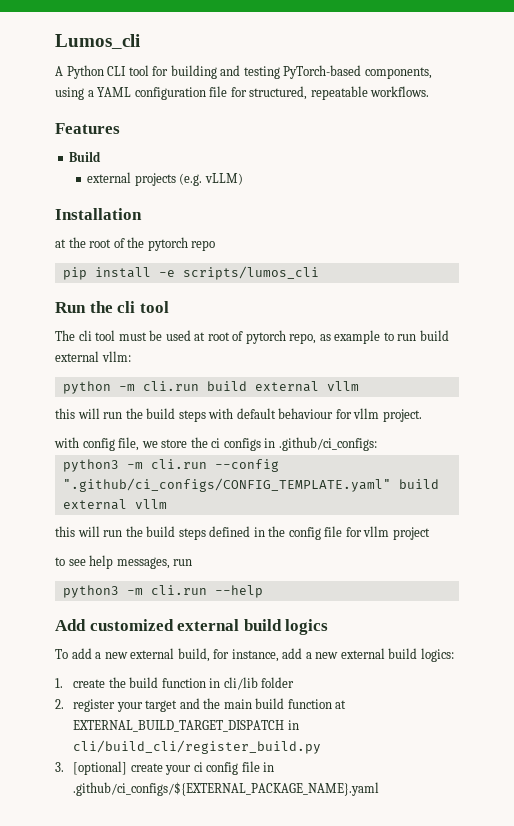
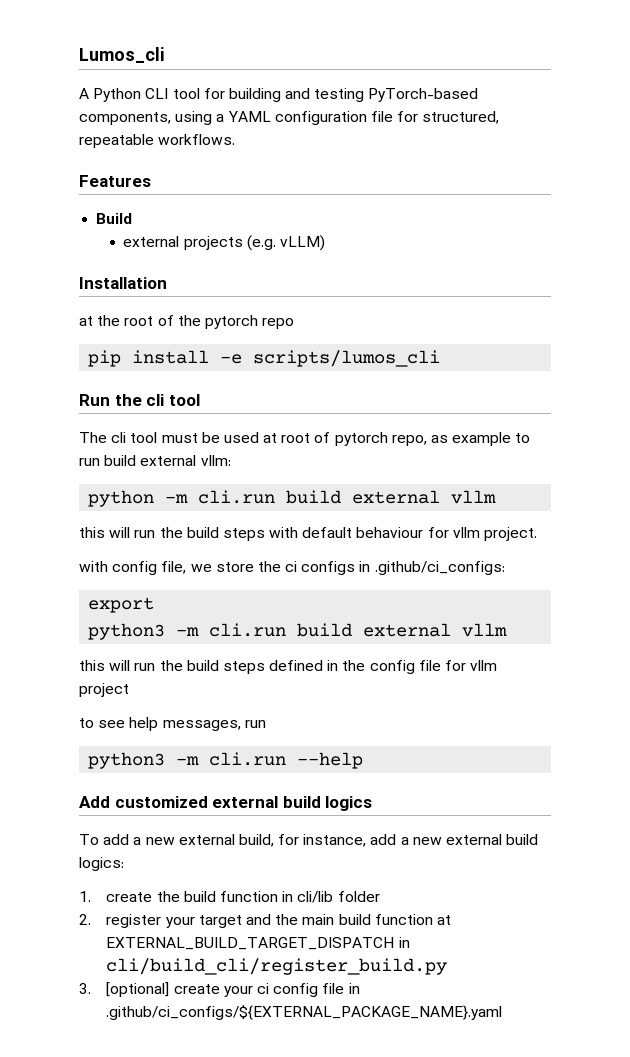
- python3 -m cli.run --config ".github/ci_configs/CONFIG_TEMPLATE.yaml" build external vllm
+ export
+ python3 -m cli.run build external vllm

